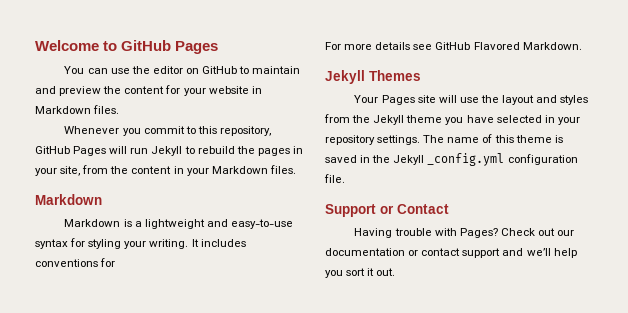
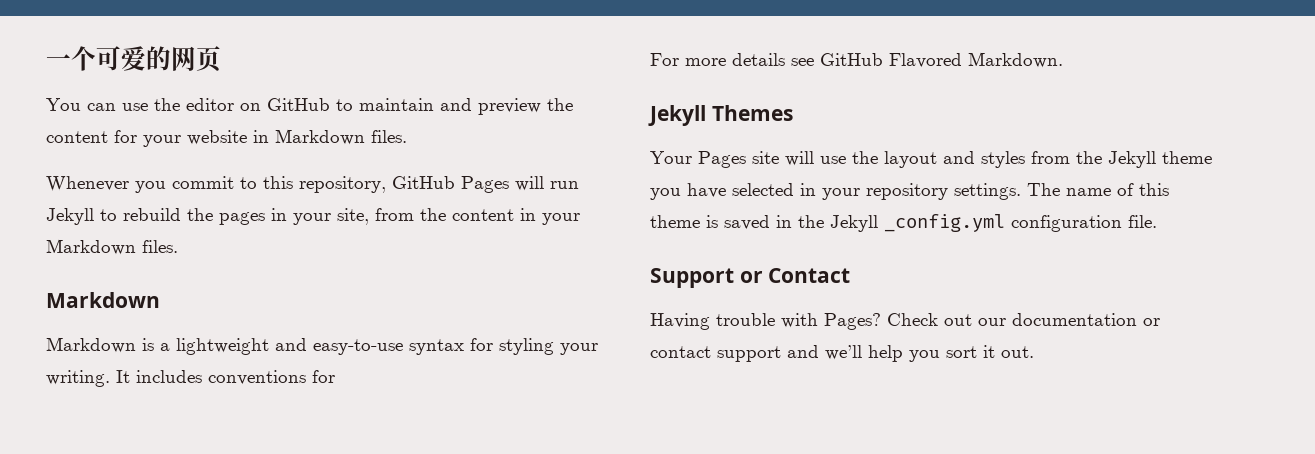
- Welcome to GitHub Pages
+ 一个可爱的网页

